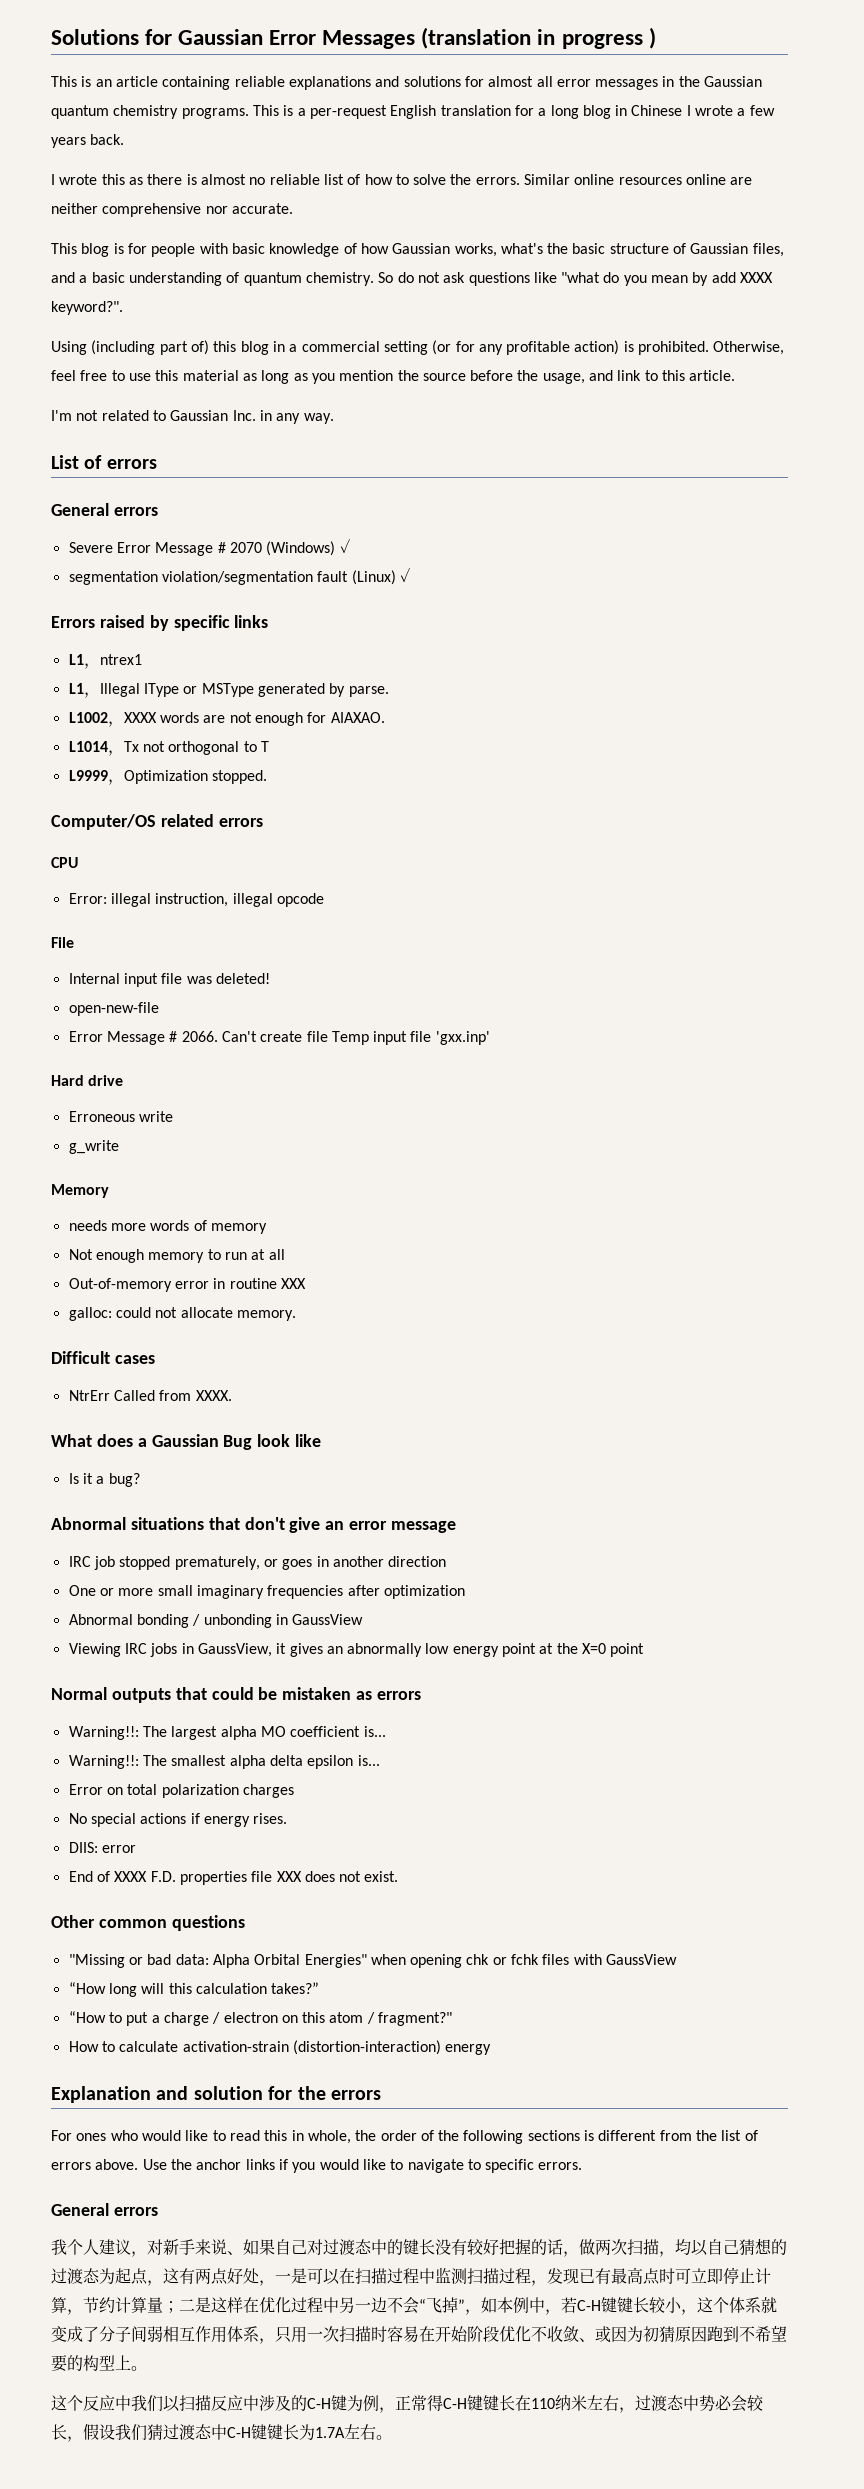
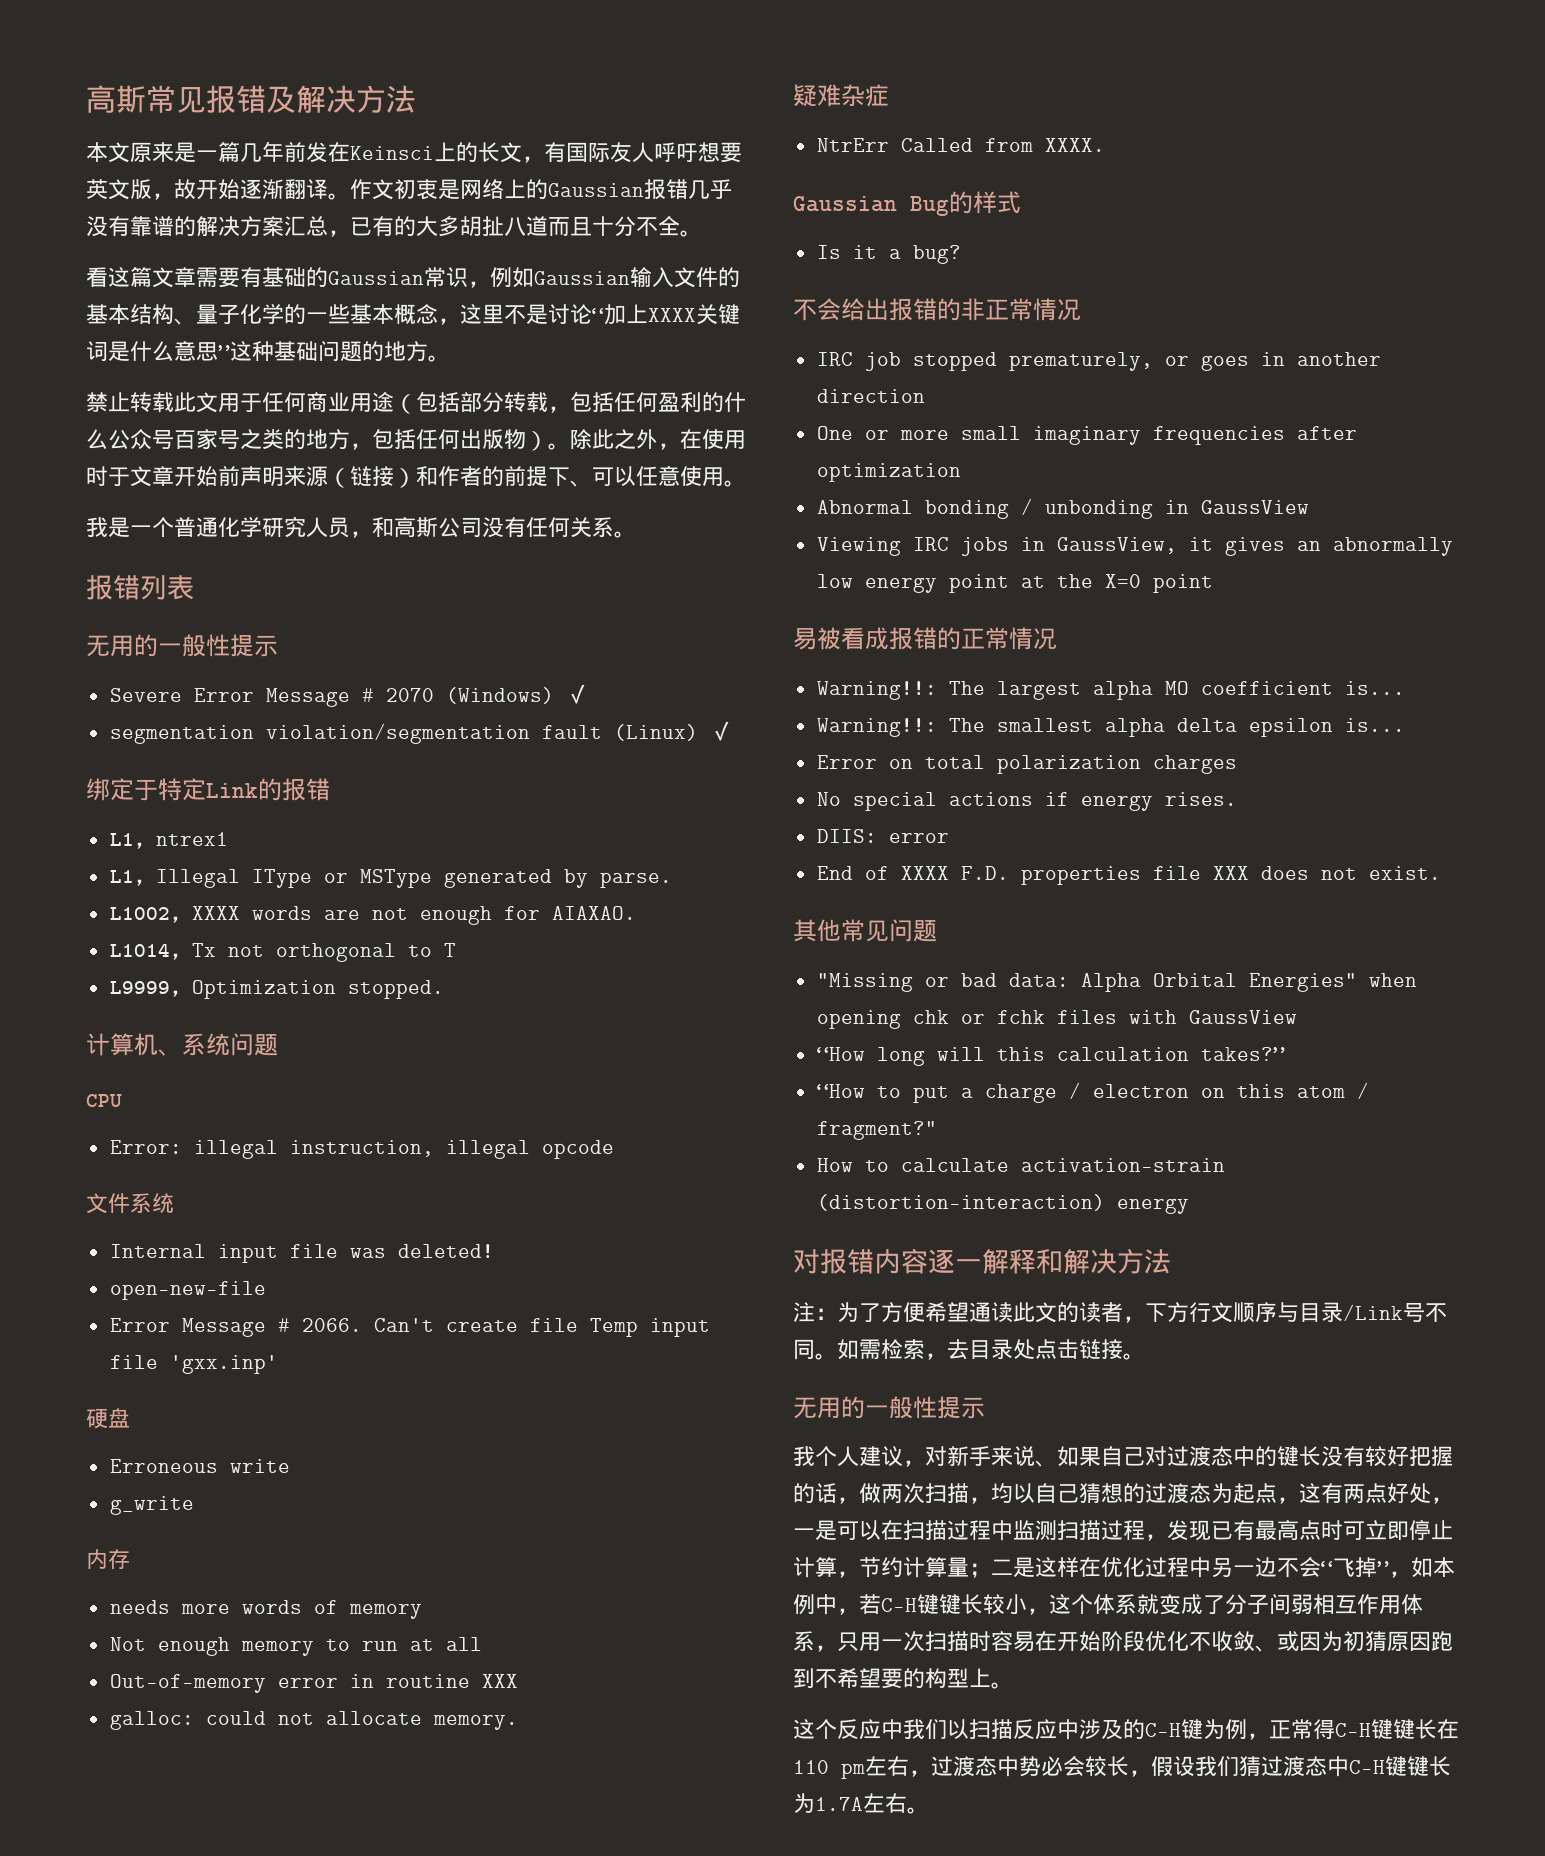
- Solutions for Gaussian Error Messages (translation in progress )
- This is an article containing reliable explanations and solutions for almost all error messages in the Gaussian quantum chemistry programs. This is a per-request English translation for a long blog in Chinese I wrote a few years back.
- I wrote this as there is almost no reliable list of how to solve the errors. Similar online resources online are neither comprehensive nor accurate.
- This blog is for people with basic knowledge of how Gaussian works, what's the basic structure of Gaussian files, and a basic understanding of quantum chemistry. So do not ask questions like "what do you mean by add XXXX keyword?".
- Using (including part of) this blog in a commercial setting (or for any profitable action) is prohibited. Otherwise, feel free to use this material as long as you mention the source before the usage, and link to this article.
- I'm not related to Gaussian Inc. in any way.
- List of errors
- General errors
+ 高斯常见报错及解决方法
+ 本文原来是一篇几年前发在Keinsci上的长文，有国际友人呼吁想要英文版，故开始逐渐翻译。作文初衷是网络上的Gaussian报错几乎没有靠谱的解决方案汇总，已有的大多胡扯八道而且十分不全。
+ 看这篇文章需要有基础的Gaussian常识，例如Gaussian输入文件的基本结构、量子化学的一些基本概念，这里不是讨论“加上XXXX关键词是什么意思”这种基础问题的地方。
+ 禁止转载此文用于任何商业用途（包括部分转载，包括任何盈利的什么公众号百家号之类的地方，包括任何出版物）。除此之外，在使用时于文章开始前声明来源（链接）和作者的前提下、可以任意使用。
+ 我是一个普通化学研究人员，和高斯公司没有任何关系。
+ 报错列表
+ 无用的一般性提示
- Errors raised by specific links
+ 绑定于特定Link的报错
- Computer/OS related errors
+ 计算机、系统问题
- File
+ 文件系统
- Hard drive
+ 硬盘
- Memory
+ 内存
- Difficult cases
+ 疑难杂症
- What does a Gaussian Bug look like
+ Gaussian Bug的样式
  Is it a bug?
- Abnormal situations that don't give an error message
+ 不会给出报错的非正常情况
- Normal outputs that could be mistaken as errors
+ 易被看成报错的正常情况
- Other common questions
+ 其他常见问题
- Explanation and solution for the errors
- For ones who would like to read this in whole, the order of the following sections is different from the list of errors above. Use the anchor links if you would like to navigate to specific errors.
- General errors
+ 对报错内容逐一解释和解决方法
+ 注：为了方便希望通读此文的读者，下方行文顺序与目录/Link号不同。如需检索，去目录处点击链接。
+ 无用的一般性提示
- 这个反应中我们以扫描反应中涉及的C-H键为例，正常得C-H键键长在110纳米左右，过渡态中势必会较长，假设我们猜过渡态中C-H键键长为1.7A左右。
+ 这个反应中我们以扫描反应中涉及的C-H键为例，正常得C-H键键长在110 pm左右，过渡态中势必会较长，假设我们猜过渡态中C-H键键长为1.7A左右。

